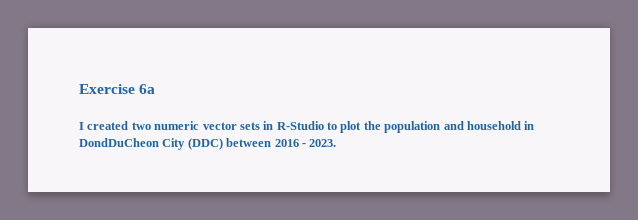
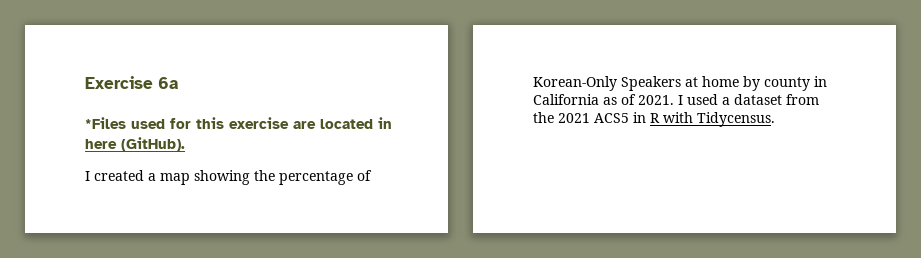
- I created two numeric vector sets in R-Studio to plot the population and household in DondDuCheon City (DDC) between 2016 - 2023.
+ *Files used for this exercise are located in here (GitHub).
+ I created a map showing the percentage of Korean-Only Speakers at home by county in California as of 2021. I used a dataset from the 2021 ACS5 in R with Tidycensus.

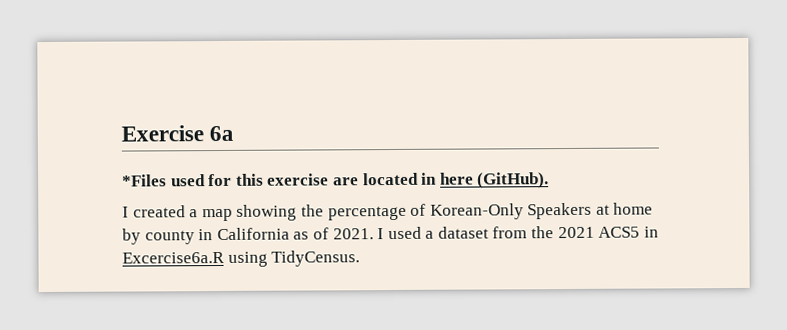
- I used a dataset from the 2021 ACS5 in R with Tidycensus.
+ I used a dataset from the 2021 ACS5 in Excercise6a.R using TidyCensus.

